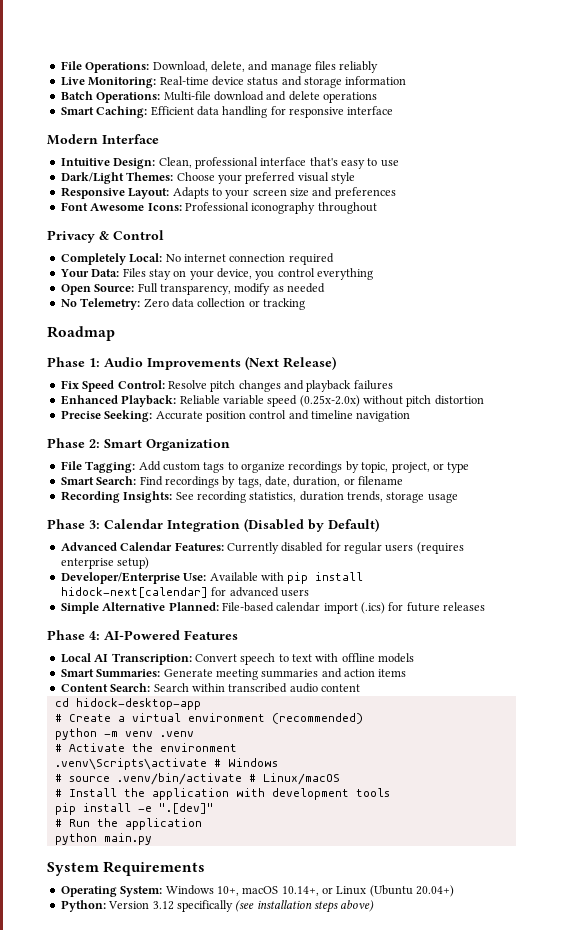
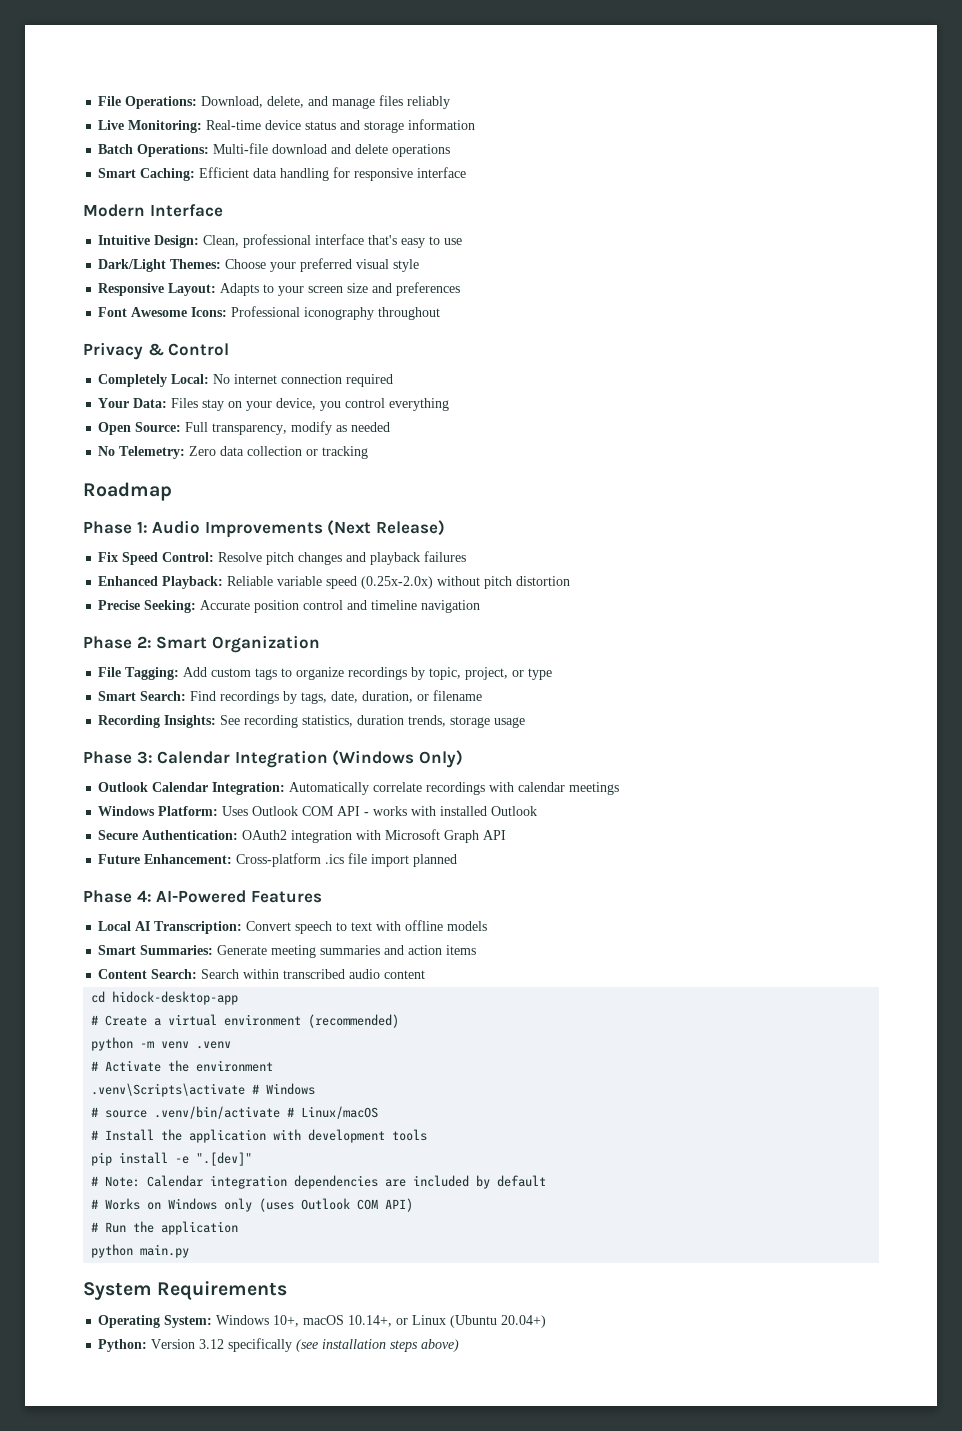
- Phase 3: Calendar Integration (Disabled by Default)
- Advanced Calendar Features: Currently disabled for regular users (requires enterprise setup)
- Developer/Enterprise Use: Available with pip install hidock-next[calendar] for advanced users
- Simple Alternative Planned: File-based calendar import (.ics) for future releases
+ Phase 3: Calendar Integration (Windows Only)
+ Outlook Calendar Integration: Automatically correlate recordings with calendar meetings
+ Windows Platform: Uses Outlook COM API - works with installed Outlook
+ Secure Authentication: OAuth2 integration with Microsoft Graph API
+ Future Enhancement: Cross-platform .ics file import planned
+ # Note: Calendar integration dependencies are included by default
+ # Works on Windows only (uses Outlook COM API)

